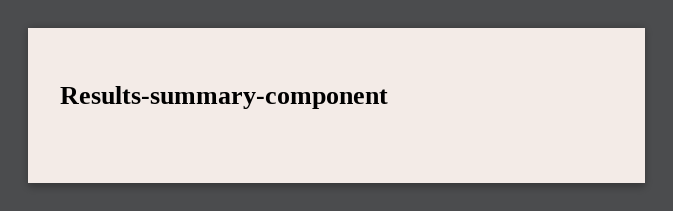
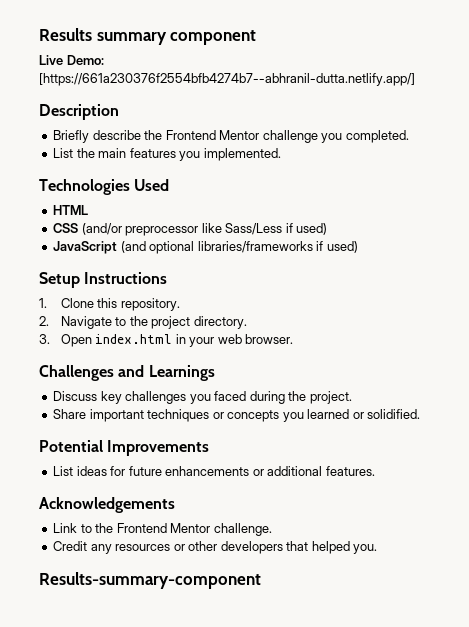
+ Results summary component
+ Live Demo: [https://661a230376f2554bfb4274b7--abhranil-dutta.netlify.app/]
+ Description
+ Briefly describe the Frontend Mentor challenge you completed.
+ List the main features you implemented.
+ Technologies Used
+ HTML
+ CSS (and/or preprocessor like Sass/Less if used)
+ JavaScript (and optional libraries/frameworks if used)
+ Setup Instructions
+ 1. Clone this repository.
+ 2. Navigate to the project directory.
+ 3. Open index.html in your web browser.
+ Challenges and Learnings
+ Discuss key challenges you faced during the project.
+ Share important techniques or concepts you learned or solidified.
+ Potential Improvements
+ List ideas for future enhancements or additional features.
+ Acknowledgements
+ Link to the Frontend Mentor challenge.
+ Credit any resources or other developers that helped you.

